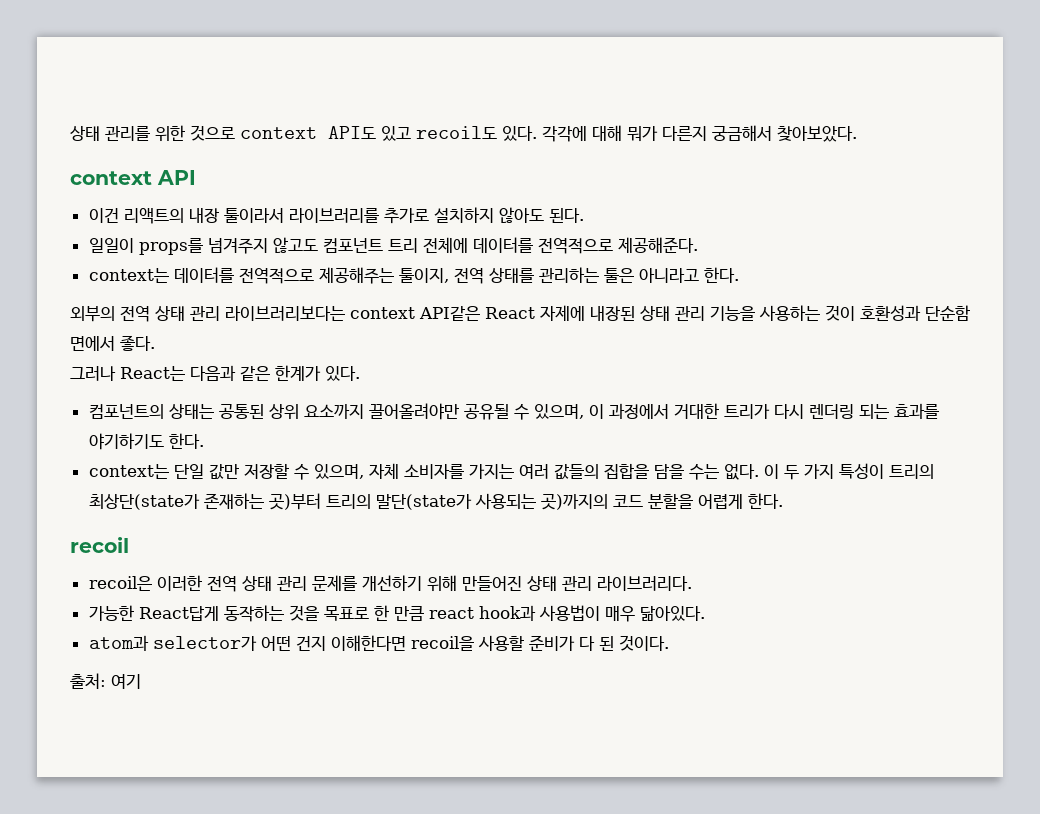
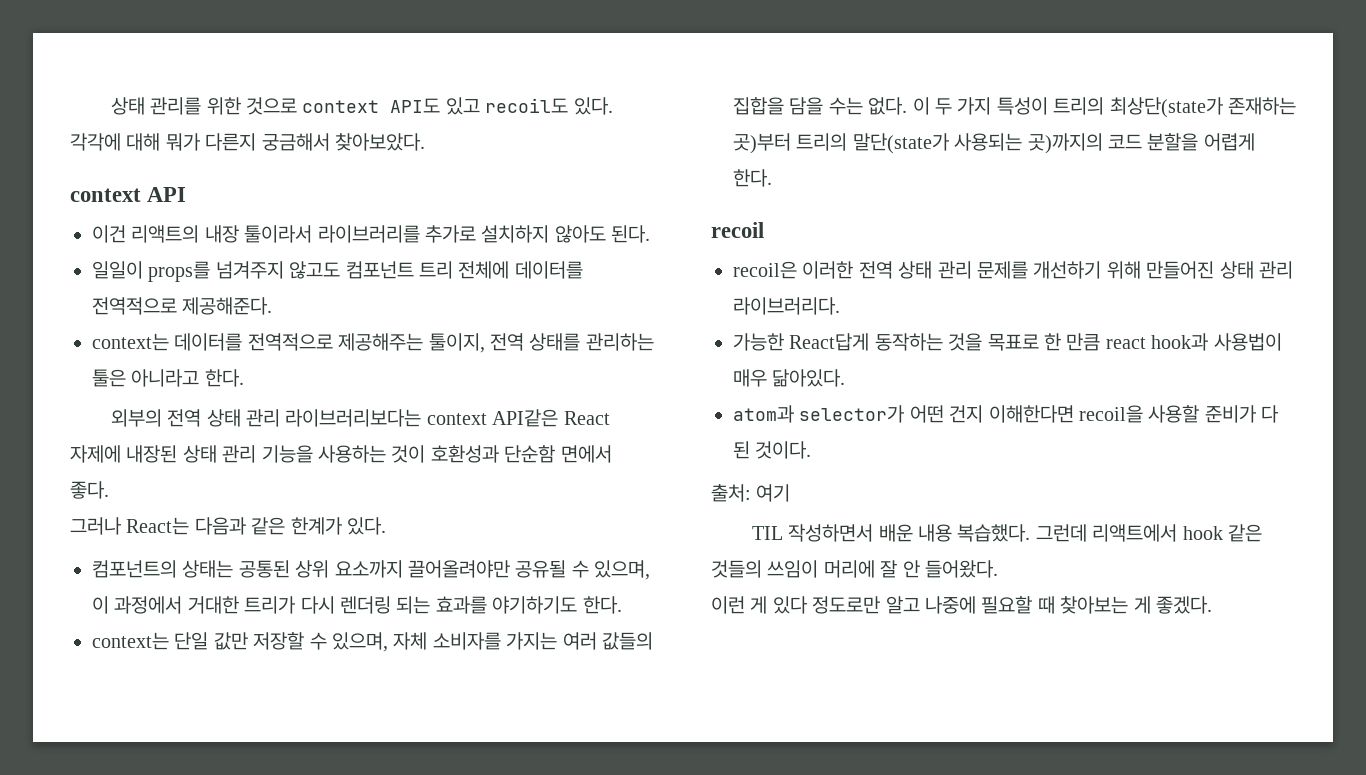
+ TIL 작성하면서 배운 내용 복습했다. 그런데 리액트에서 hook 같은 것들의 쓰임이 머리에 잘 안 들어왔다.
+ 이런 게 있다 정도로만 알고 나중에 필요할 때 찾아보는 게 좋겠다.

